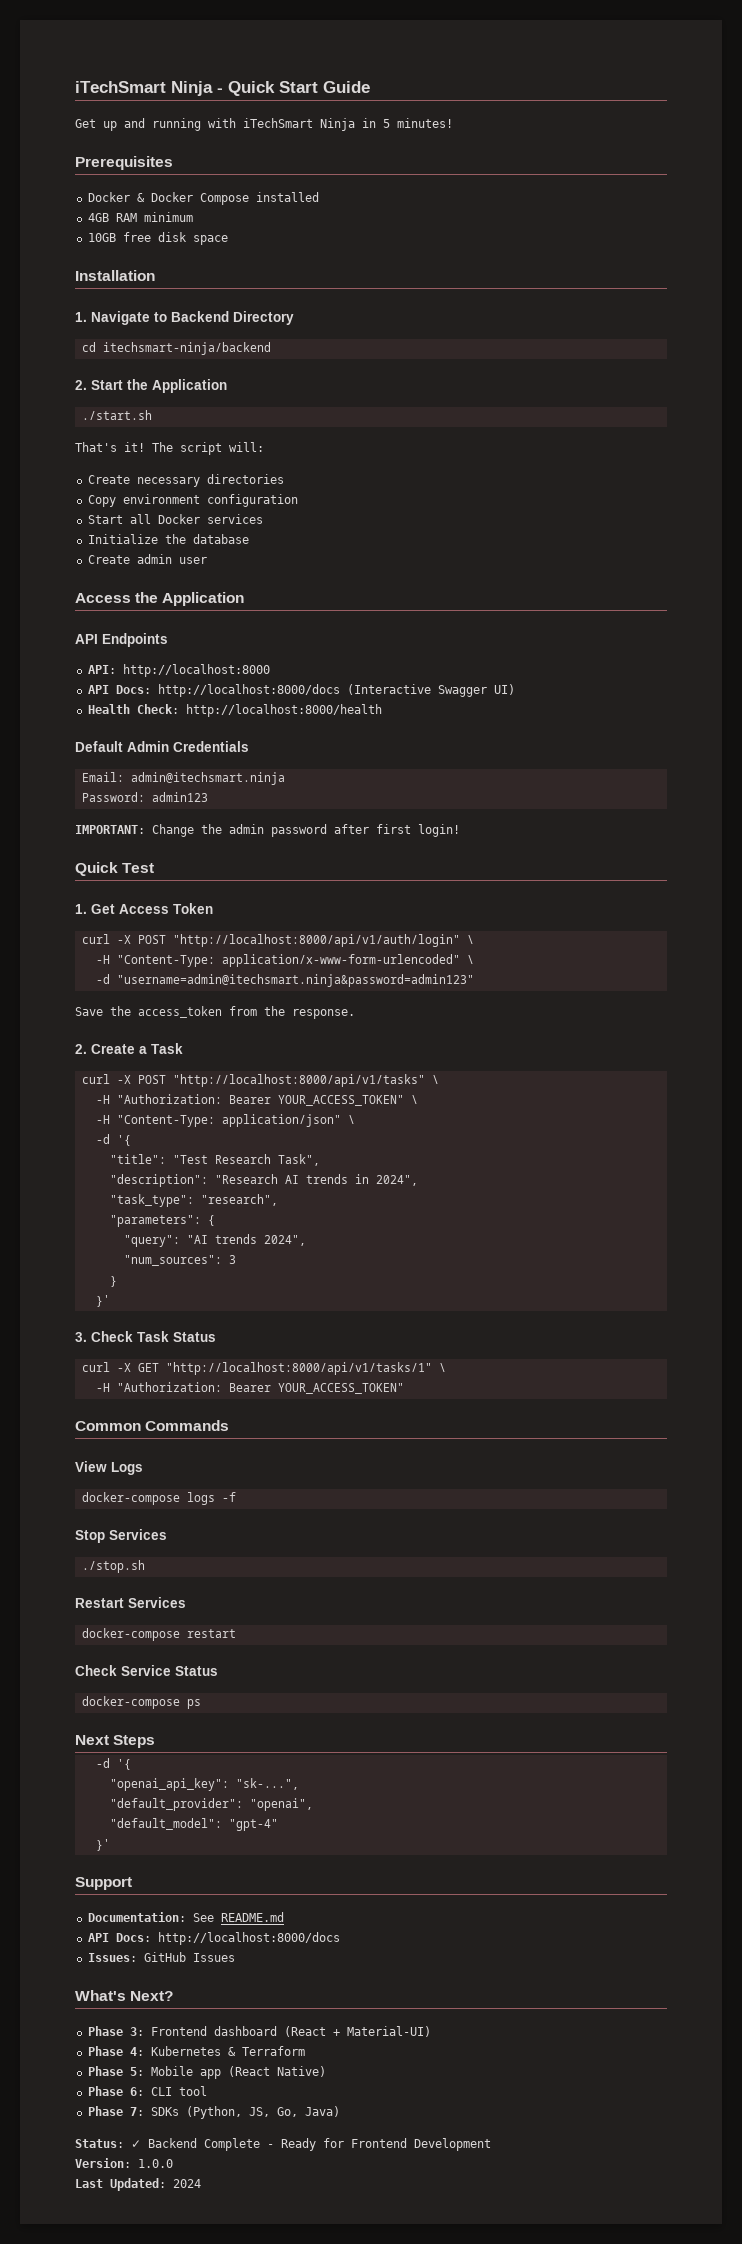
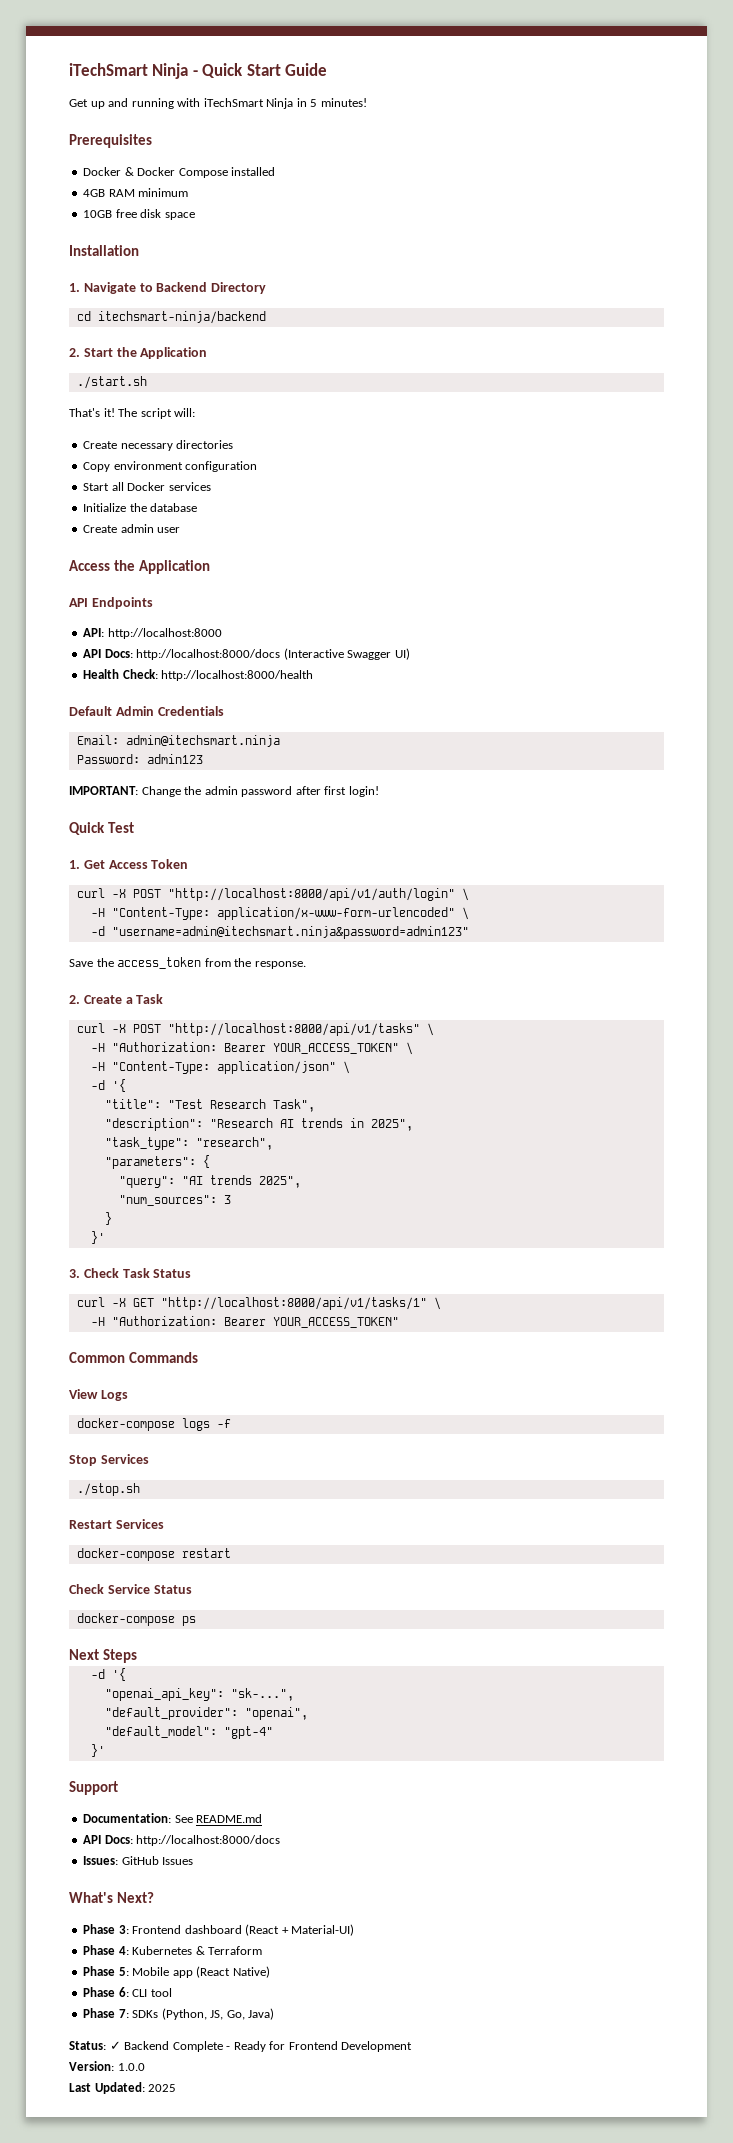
- "description": "Research AI trends in 2024",
+ "description": "Research AI trends in 2025",
- "query": "AI trends 2024",
+ "query": "AI trends 2025",
- Last Updated: 2024
+ Last Updated: 2025

